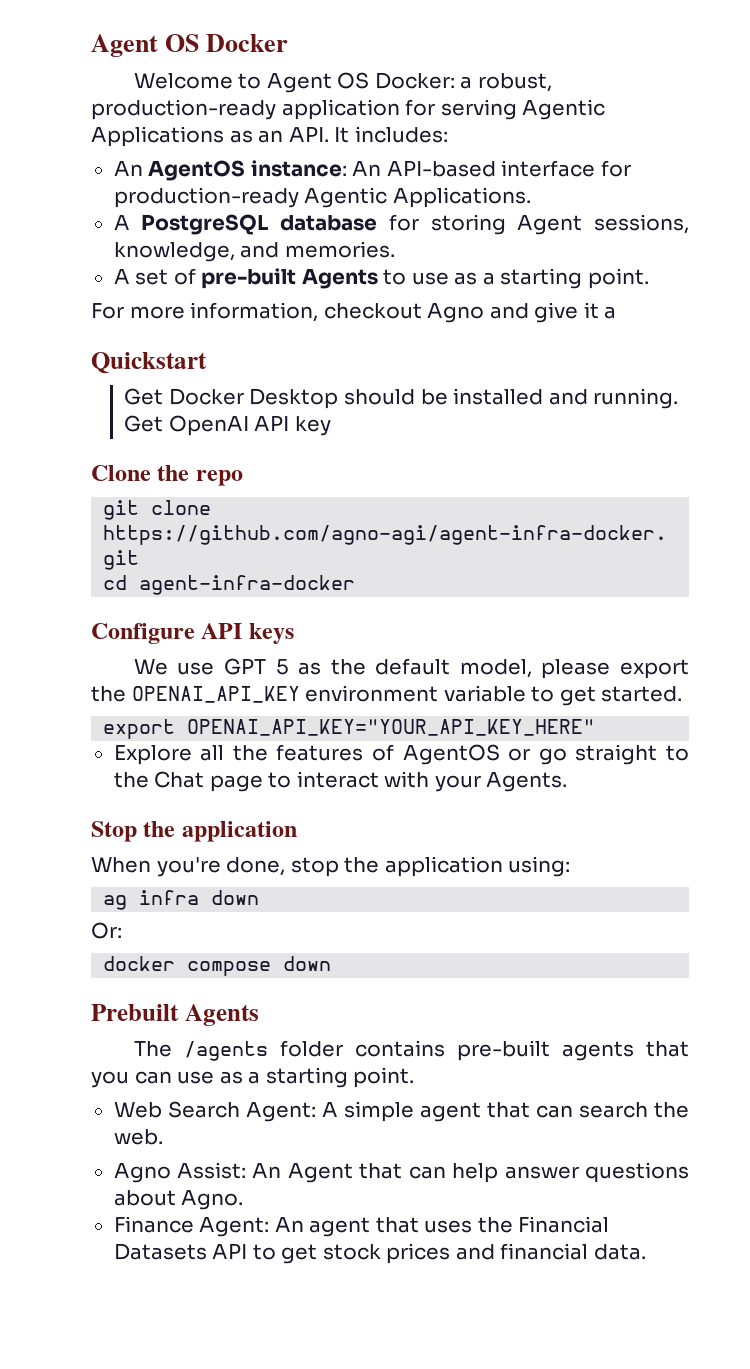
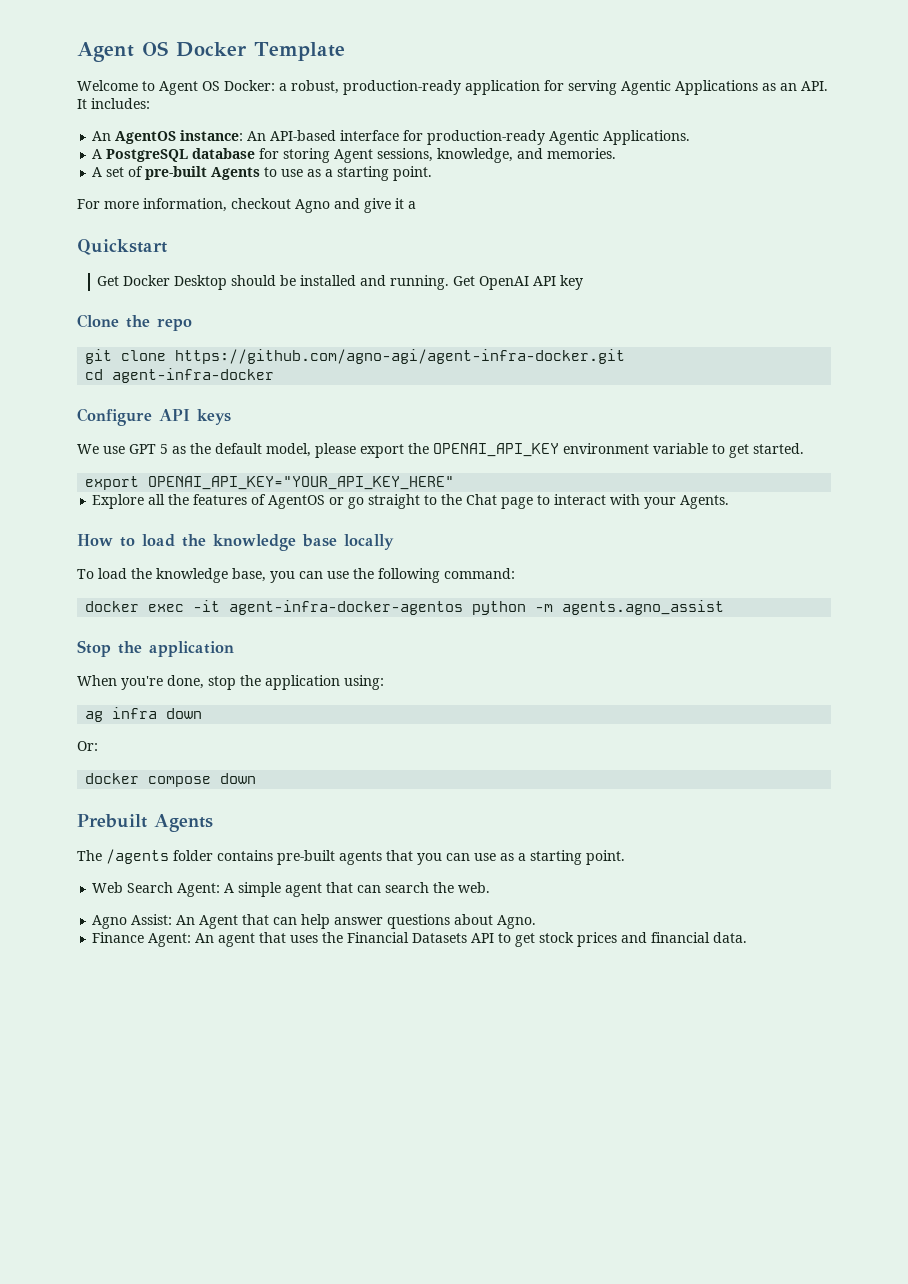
- Agent OS Docker
+ Agent OS Docker Template
+ How to load the knowledge base locally
+ To load the knowledge base, you can use the following command:
+ docker exec -it agent-infra-docker-agentos python -m agents.agno_assist

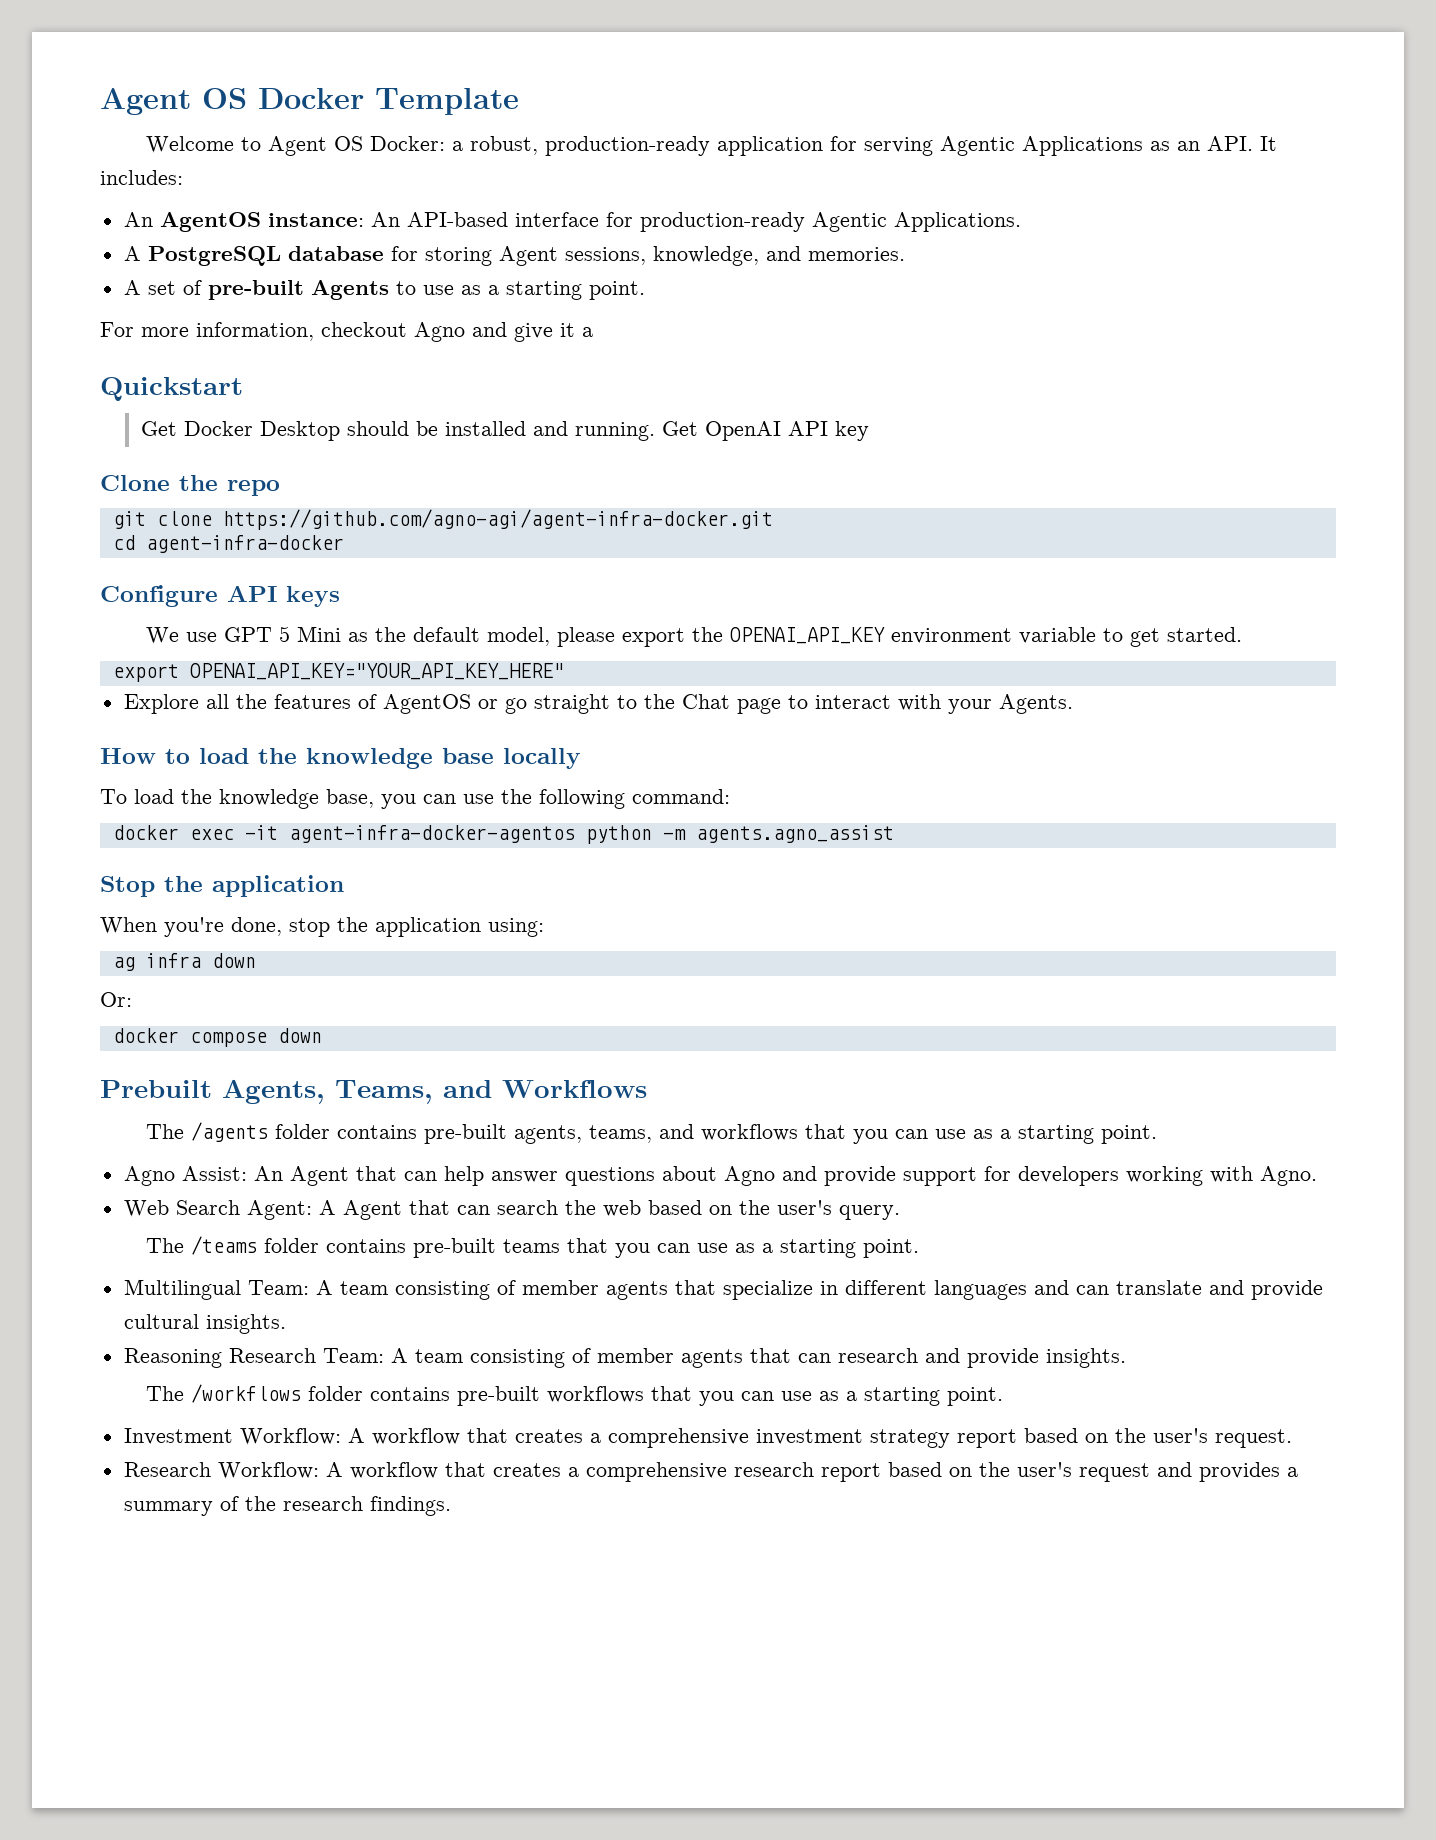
- We use GPT 5 as the default model, please export the OPENAI_API_KEY environment variable to get started.
+ We use GPT 5 Mini as the default model, please export the OPENAI_API_KEY environment variable to get started.
- Prebuilt Agents
+ Prebuilt Agents, Teams, and Workflows
- The /agents folder contains pre-built agents that you can use as a starting point.
- Web Search Agent: A simple agent that can search the web.
+ The /agents folder contains pre-built agents, teams, and workflows that you can use as a starting point.
- Agno Assist: An Agent that can help answer questions about Agno.
- Finance Agent: An agent that uses the Financial Datasets API to get stock prices and financial data.
+ Agno Assist: An Agent that can help answer questions about Agno and provide support for developers working with Agno.
+ Web Search Agent: A Agent that can search the web based on the user's query.
+ The /teams folder contains pre-built teams that you can use as a starting point.
+ Multilingual Team: A team consisting of member agents that specialize in different languages and can translate and provide cultural insights.
+ Reasoning Research Team: A team consisting of member agents that can research and provide insights.
+ The /workflows folder contains pre-built workflows that you can use as a starting point.
+ Investment Workflow: A workflow that creates a comprehensive investment strategy report based on the user's request.
+ Research Workflow: A workflow that creates a comprehensive research report based on the user's request and provides a summary of the research findings.

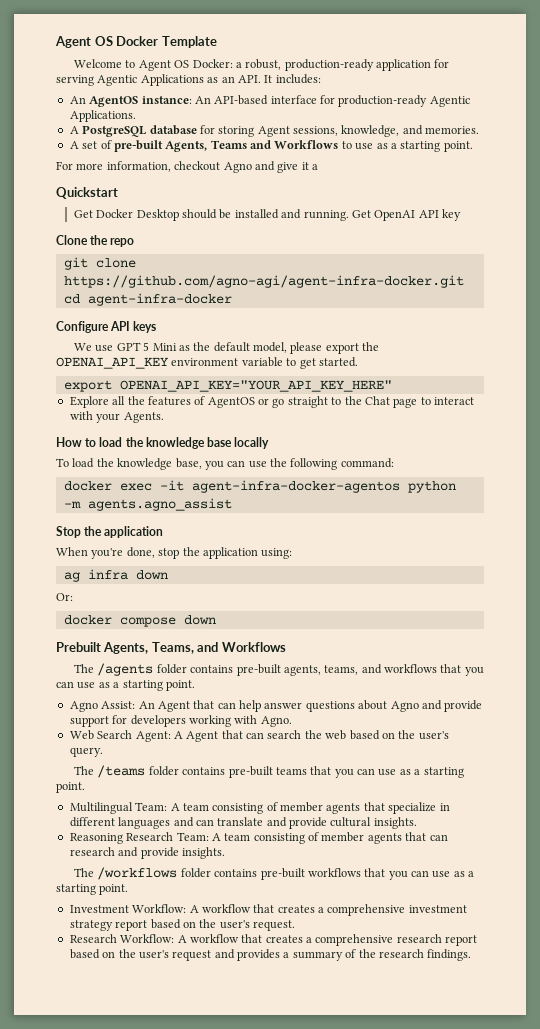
- A set of pre-built Agents to use as a starting point.
+ A set of pre-built Agents, Teams and Workflows to use as a starting point.

